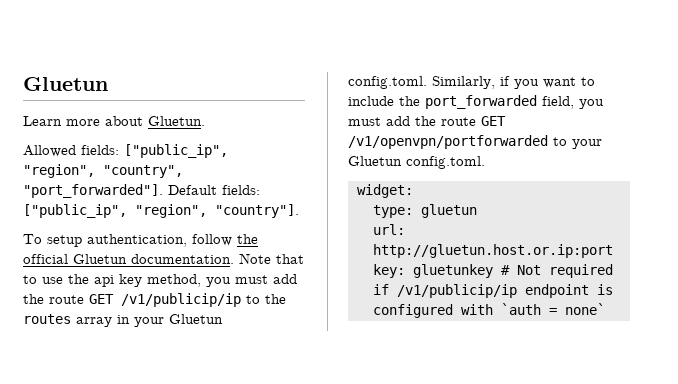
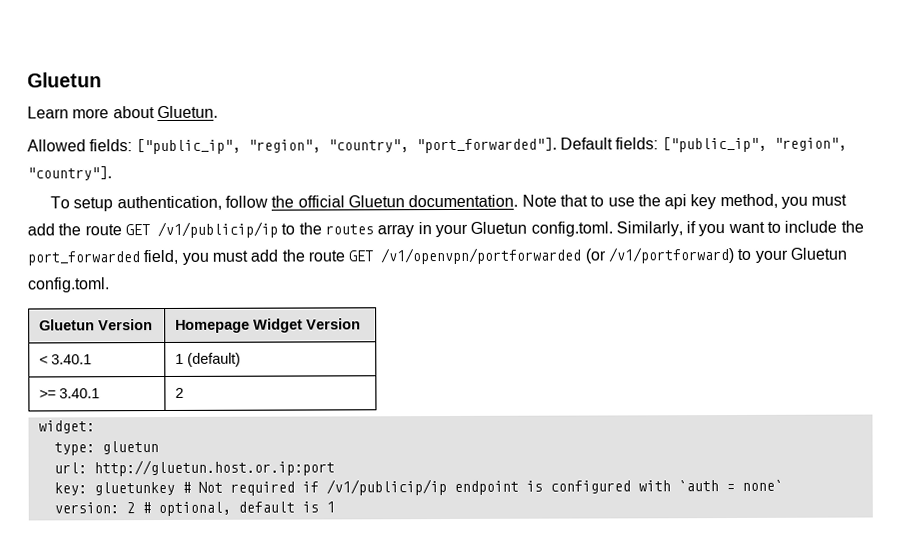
- Note that to use the api key method, you must add the route GET /v1/publicip/ip to the routes array in your Gluetun config.toml. Similarly, if you want to include the port_forwarded field, you must add the route GET /v1/openvpn/portforwarded to your Gluetun config.toml.
+ Note that to use the api key method, you must add the route GET /v1/publicip/ip to the routes array in your Gluetun config.toml. Similarly, if you want to include the port_forwarded field, you must add the route GET /v1/openvpn/portforwarded (or /v1/portforward) to your Gluetun config.toml.
+ Gluetun Version | Homepage Widget Version
+ < 3.40.1 | 1 (default)
+ >= 3.40.1 | 2
+ version: 2 # optional, default is 1

